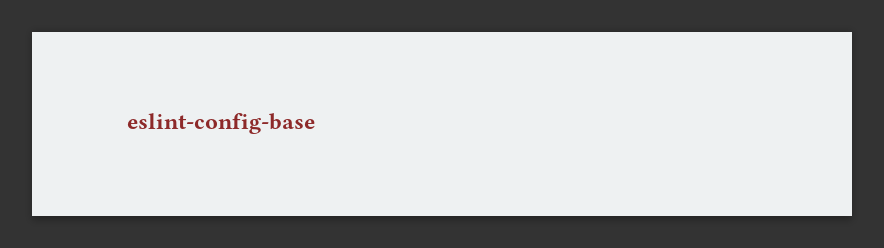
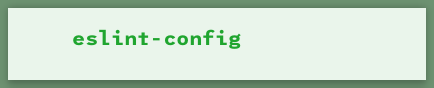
- eslint-config-base
+ eslint-config

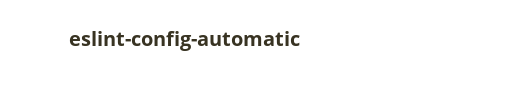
- eslint-config
+ eslint-config-automatic

